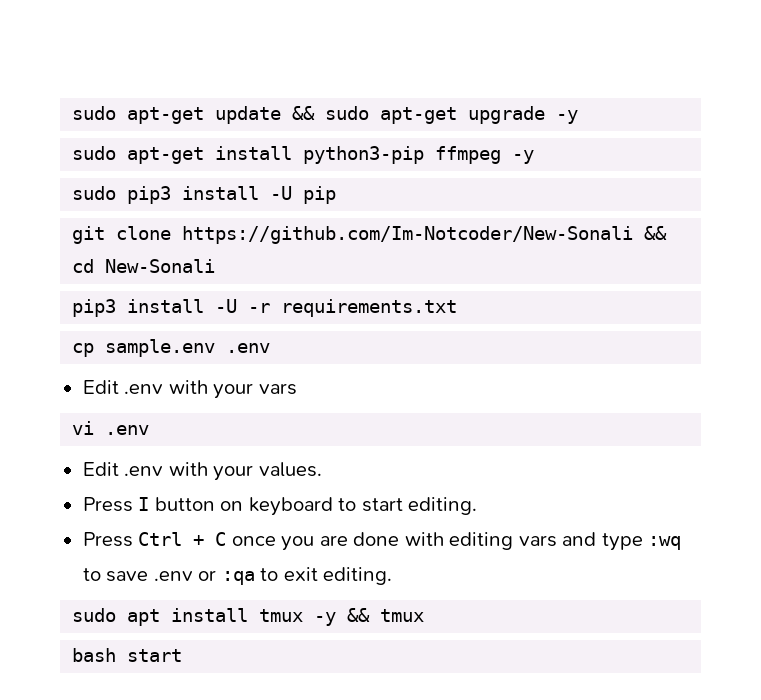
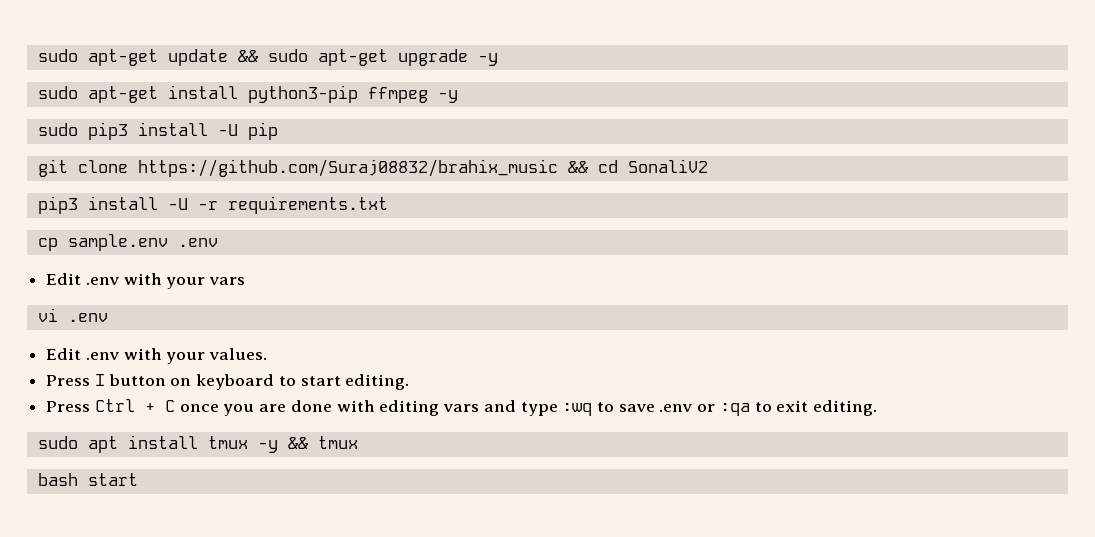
- git clone https://github.com/Im-Notcoder/New-Sonali && cd New-Sonali
+ git clone https://github.com/Suraj08832/brahix_music && cd SonaliV2

